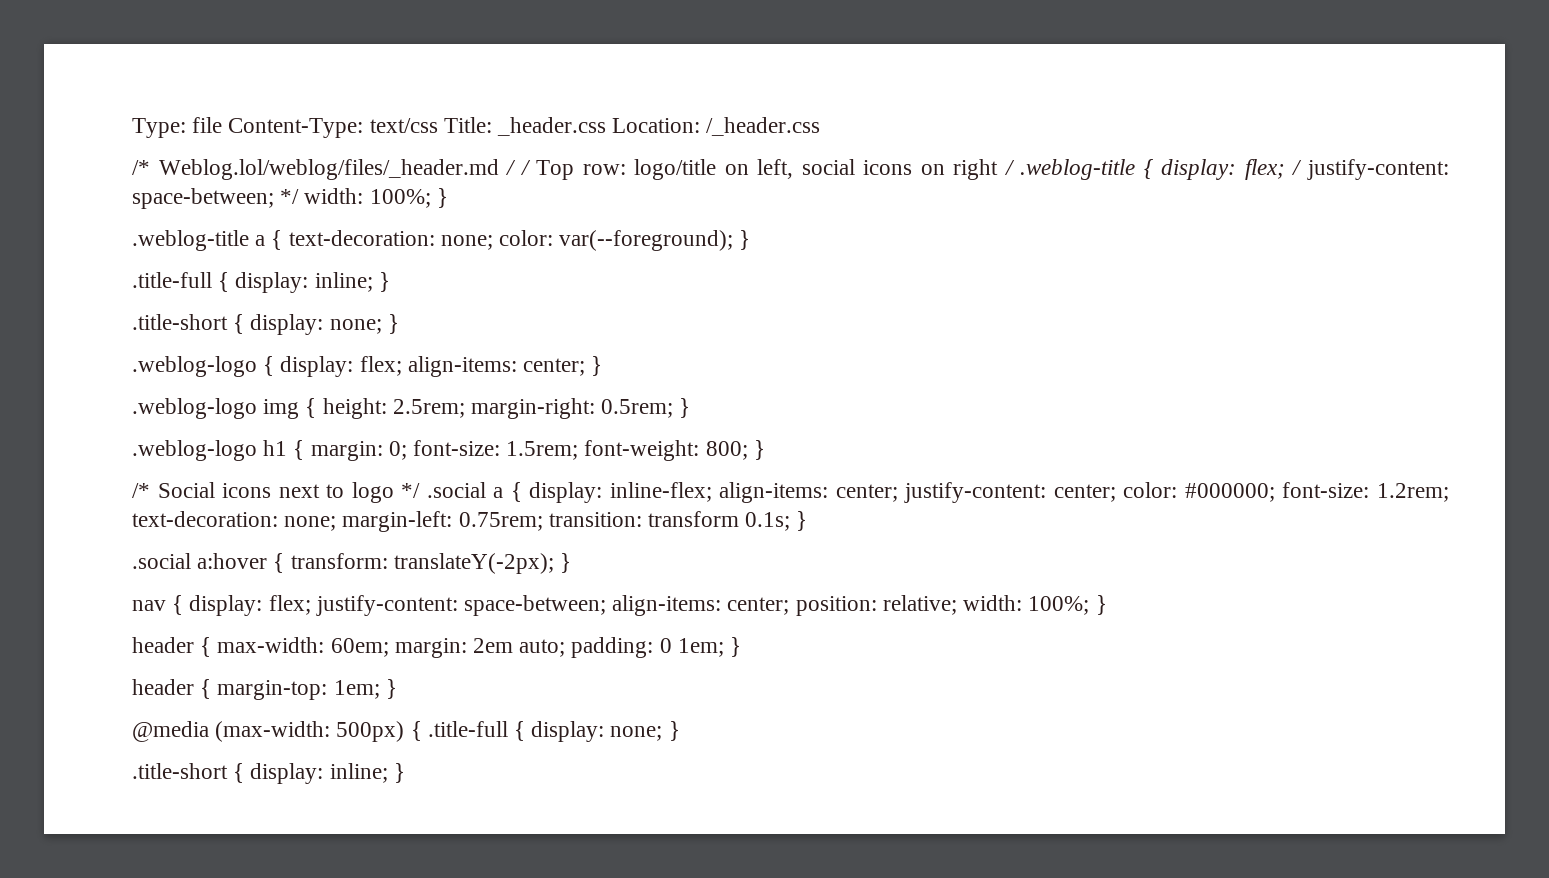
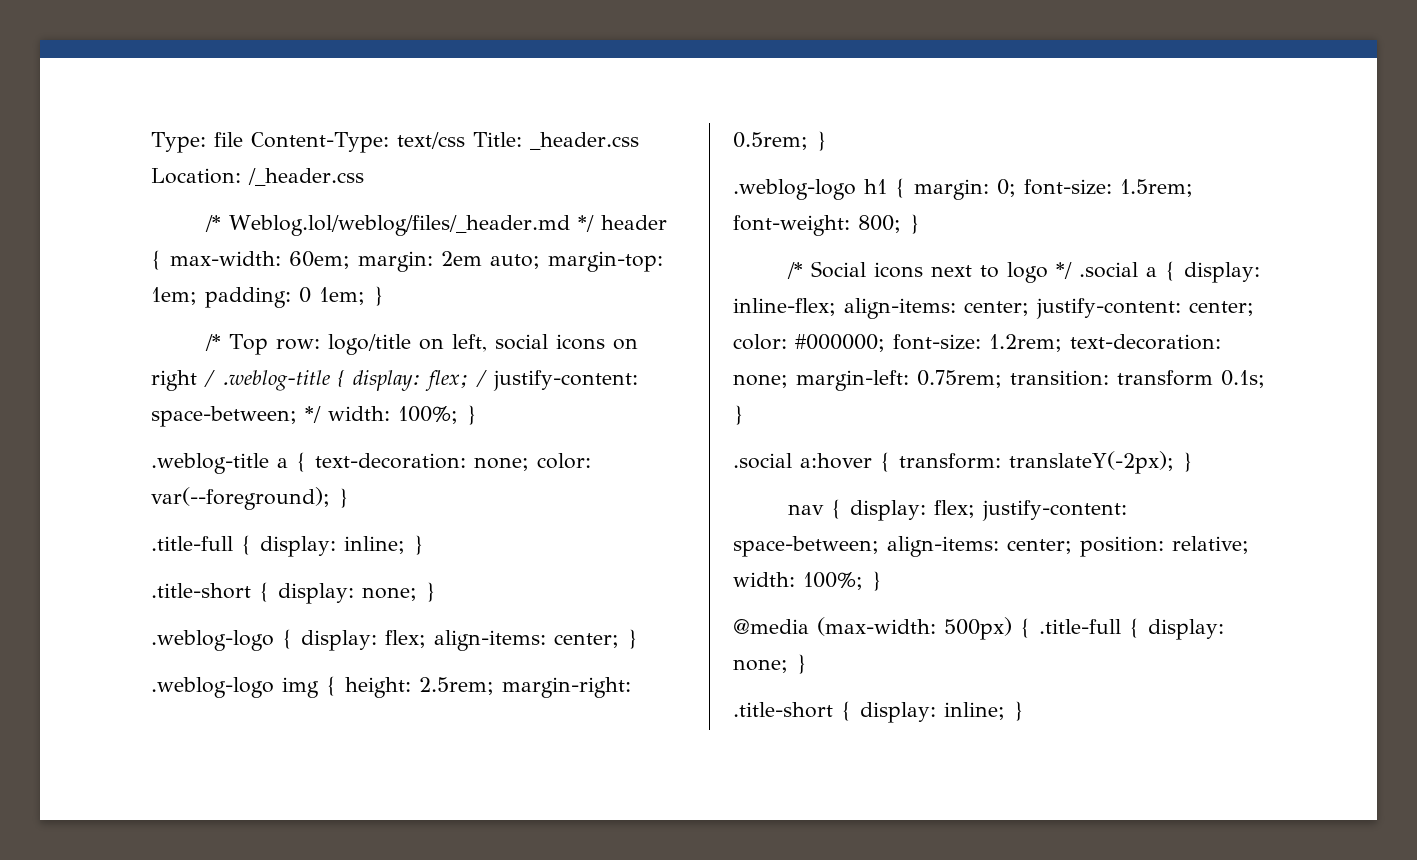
- /* Weblog.lol/weblog/files/_header.md / / Top row: logo/title on left, social icons on right / .weblog-title { display: flex; / justify-content: space-between; */ width: 100%; }
+ /* Weblog.lol/weblog/files/_header.md */ header { max-width: 60em; margin: 2em auto; margin-top: 1em; padding: 0 1em; }
+ /* Top row: logo/title on left, social icons on right / .weblog-title { display: flex; / justify-content: space-between; */ width: 100%; }
- header { max-width: 60em; margin: 2em auto; padding: 0 1em; }
- header { margin-top: 1em; }

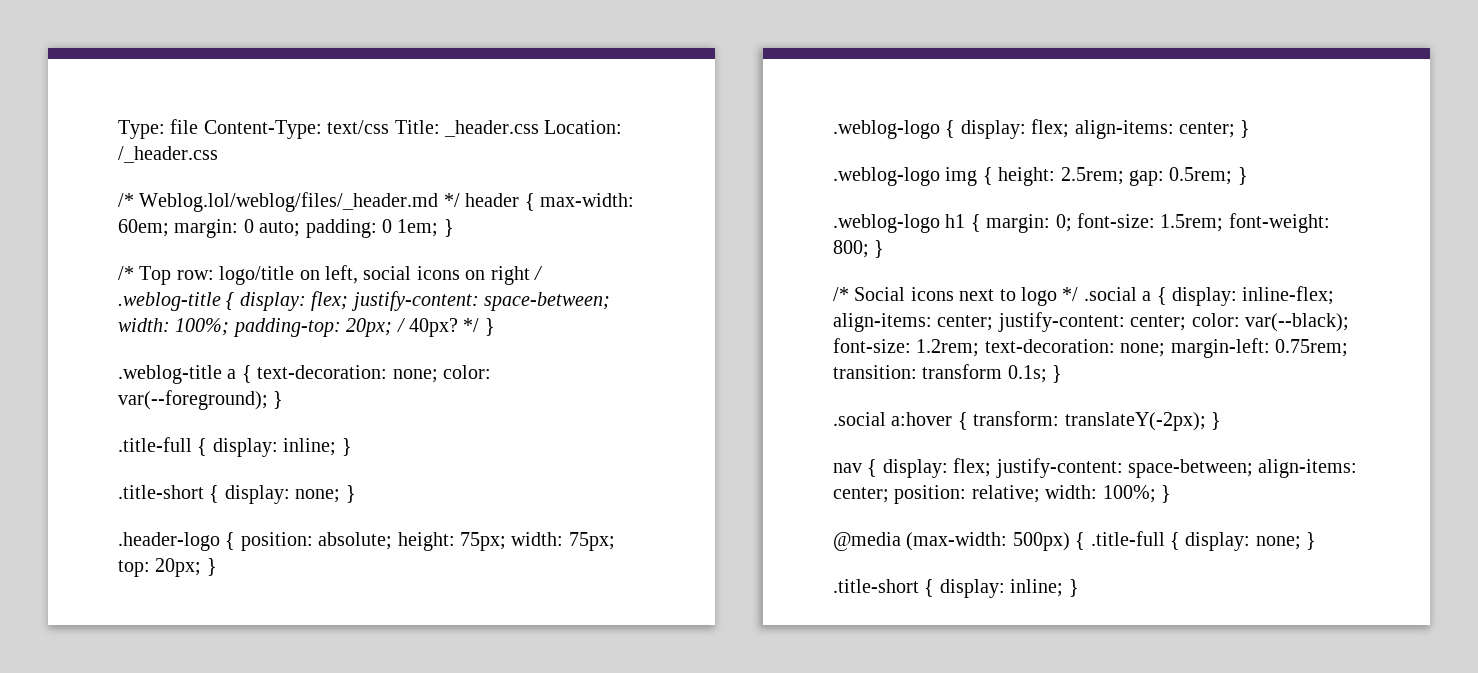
- /* Weblog.lol/weblog/files/_header.md */ header { max-width: 60em; margin: 2em auto; margin-top: 1em; padding: 0 1em; }
+ /* Weblog.lol/weblog/files/_header.md */ header { max-width: 60em; margin: 0 auto; padding: 0 1em; }
- /* Top row: logo/title on left, social icons on right / .weblog-title { display: flex; / justify-content: space-between; */ width: 100%; }
+ /* Top row: logo/title on left, social icons on right / .weblog-title { display: flex; justify-content: space-between; width: 100%; padding-top: 20px; / 40px? */ }
+ .header-logo { position: absolute; height: 75px; width: 75px; top: 20px; }
- .weblog-logo img { height: 2.5rem; margin-right: 0.5rem; }
+ .weblog-logo img { height: 2.5rem; gap: 0.5rem; }
- /* Social icons next to logo */ .social a { display: inline-flex; align-items: center; justify-content: center; color: #000000; font-size: 1.2rem; text-decoration: none; margin-left: 0.75rem; transition: transform 0.1s; }
+ /* Social icons next to logo */ .social a { display: inline-flex; align-items: center; justify-content: center; color: var(--black); font-size: 1.2rem; text-decoration: none; margin-left: 0.75rem; transition: transform 0.1s; }

